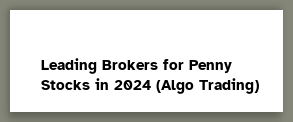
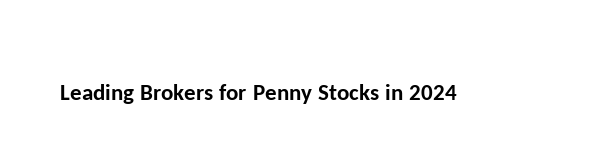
- Leading Brokers for Penny Stocks in 2024 (Algo Trading)
+ Leading Brokers for Penny Stocks in 2024

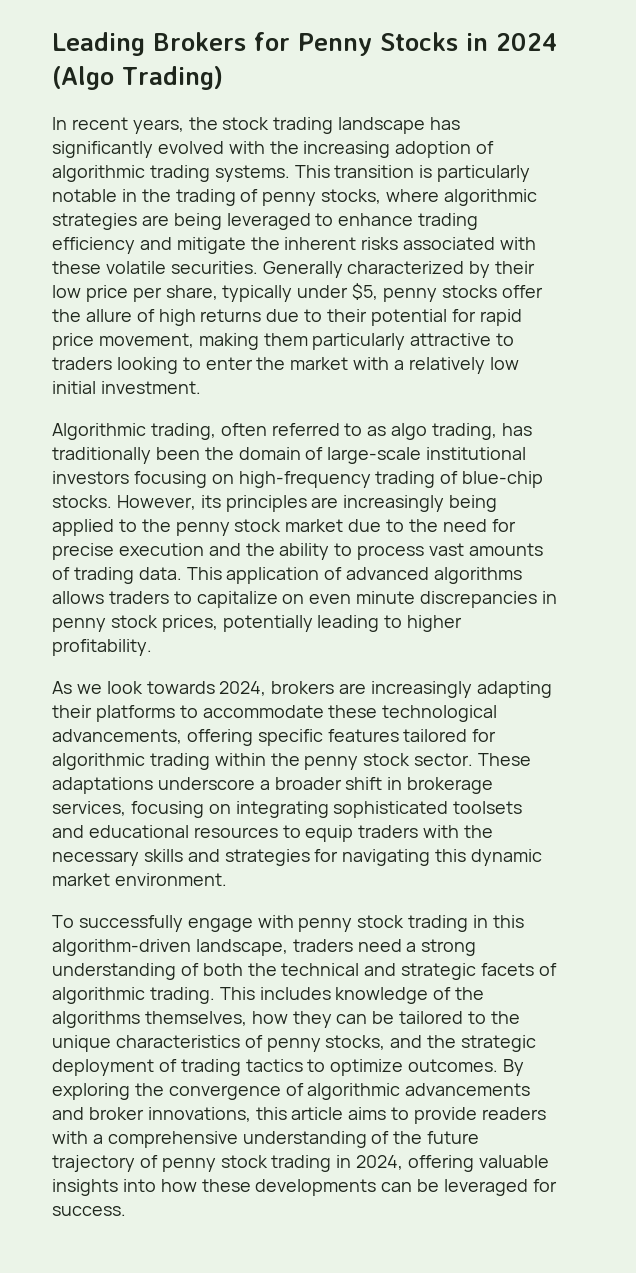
- Leading Brokers for Penny Stocks in 2024
+ Leading Brokers for Penny Stocks in 2024 (Algo Trading)
+ In recent years, the stock trading landscape has significantly evolved with the increasing adoption of algorithmic trading systems. This transition is particularly notable in the trading of penny stocks, where algorithmic strategies are being leveraged to enhance trading efficiency and mitigate the inherent risks associated with these volatile securities. Generally characterized by their low price per share, typically under $5, penny stocks offer the allure of high returns due to their potential for rapid price movement, making them particularly attractive to traders looking to enter the market with a relatively low initial investment.
+ Algorithmic trading, often referred to as algo trading, has traditionally been the domain of large-scale institutional investors focusing on high-frequency trading of blue-chip stocks. However, its principles are increasingly being applied to the penny stock market due to the need for precise execution and the ability to process vast amounts of trading data. This application of advanced algorithms allows traders to capitalize on even minute discrepancies in penny stock prices, potentially leading to higher profitability.
+ As we look towards 2024, brokers are increasingly adapting their platforms to accommodate these technological advancements, offering specific features tailored for algorithmic trading within the penny stock sector. These adaptations underscore a broader shift in brokerage services, focusing on integrating sophisticated toolsets and educational resources to equip traders with the necessary skills and strategies for navigating this dynamic market environment.
+ To successfully engage with penny stock trading in this algorithm-driven landscape, traders need a strong understanding of both the technical and strategic facets of algorithmic trading. This includes knowledge of the algorithms themselves, how they can be tailored to the unique characteristics of penny stocks, and the strategic deployment of trading tactics to optimize outcomes. By exploring the convergence of algorithmic advancements and broker innovations, this article aims to provide readers with a comprehensive understanding of the future trajectory of penny stock trading in 2024, offering valuable insights into how these developments can be leveraged for success.

